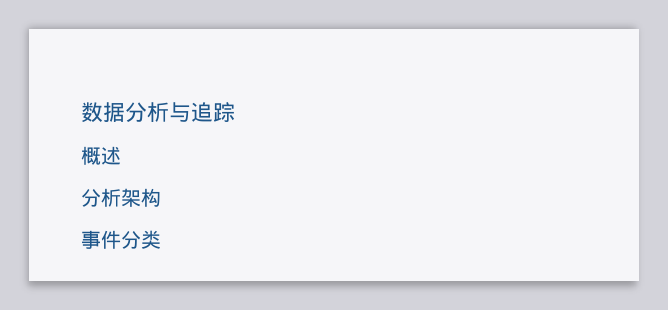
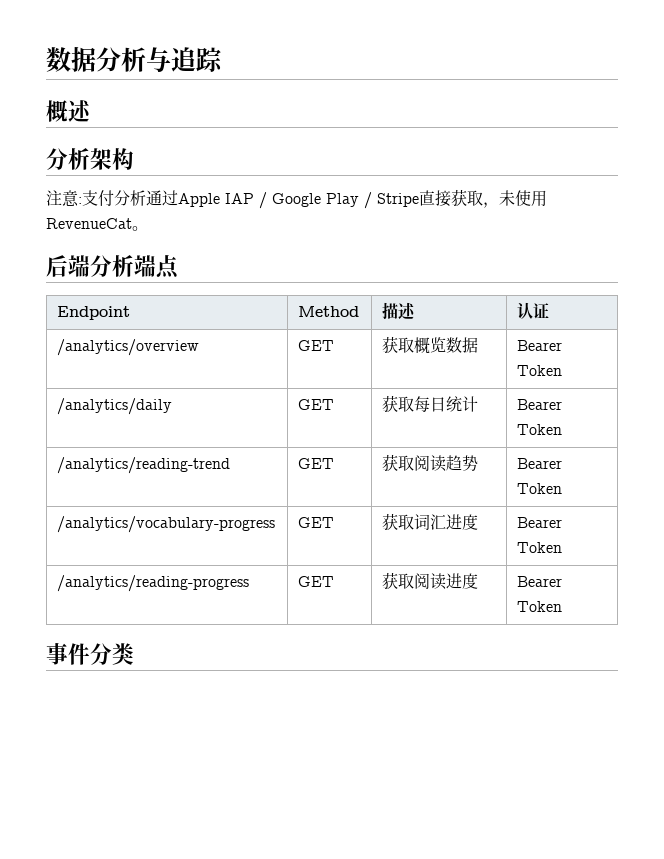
+ 注意:支付分析通过Apple IAP / Google Play / Stripe直接获取，未使用RevenueCat。
+ 后端分析端点
+ Endpoint | Method | 描述 | 认证
+ /analytics/overview | GET | 获取概览数据 | Bearer Token
+ /analytics/daily | GET | 获取每日统计 | Bearer Token
+ /analytics/reading-trend | GET | 获取阅读趋势 | Bearer Token
+ /analytics/vocabulary-progress | GET | 获取词汇进度 | Bearer Token
+ /analytics/reading-progress | GET | 获取阅读进度 | Bearer Token

